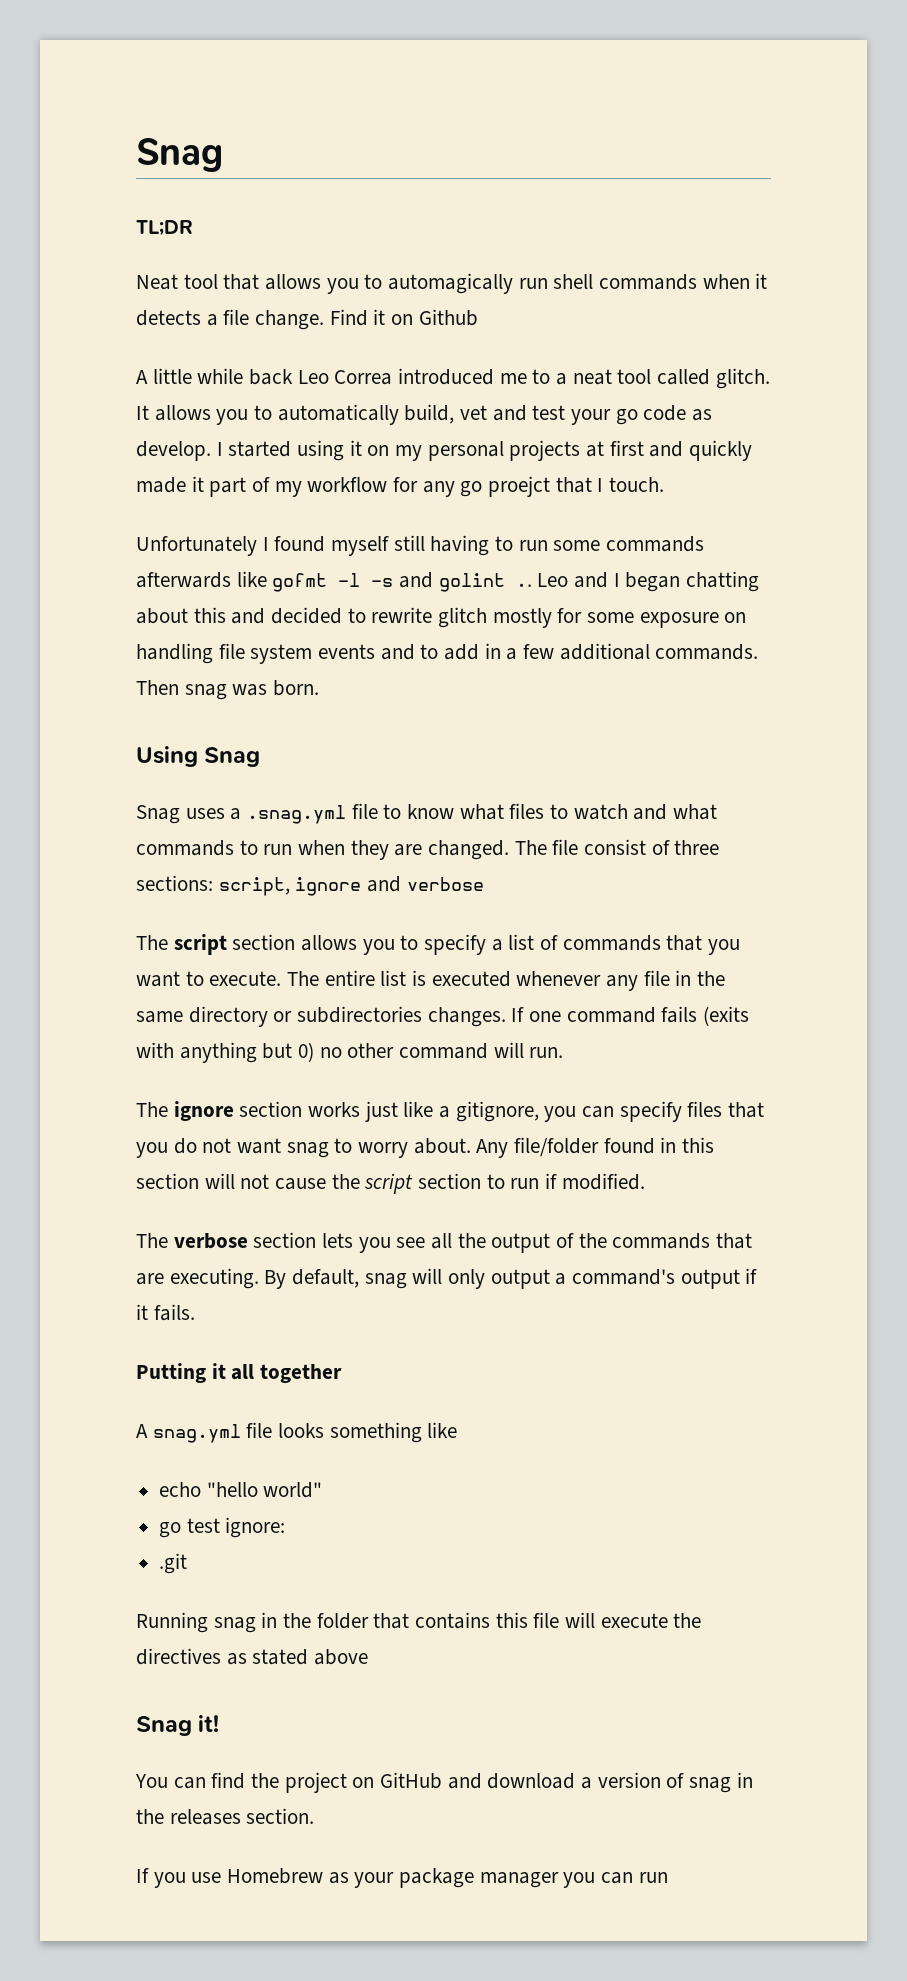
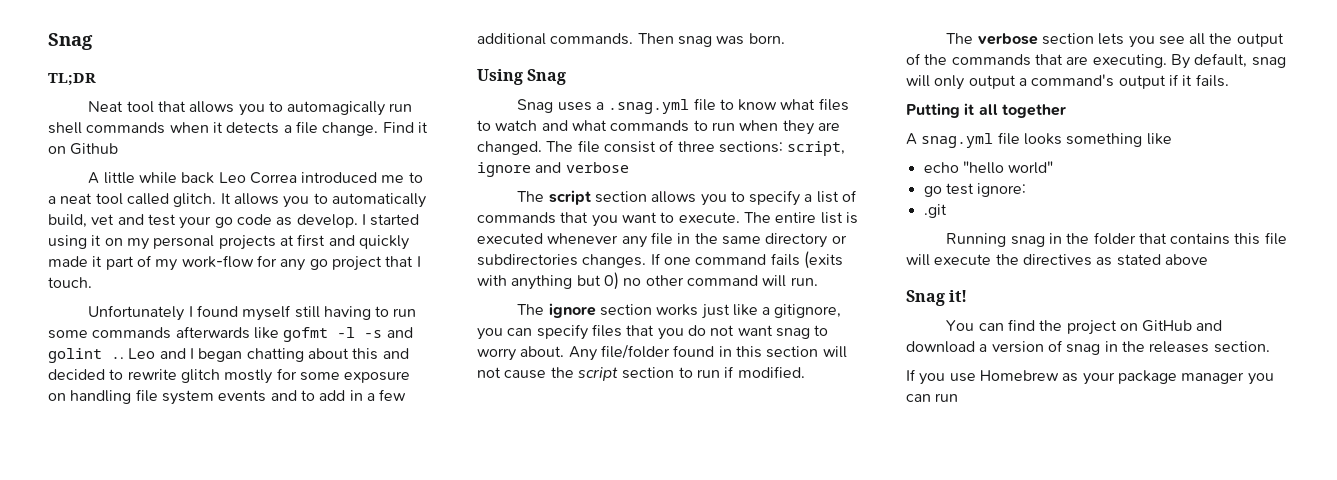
- I started using it on my personal projects at first and quickly made it part of my workflow for any go proejct that I touch.
+ I started using it on my personal projects at first and quickly made it part of my work-flow for any go project that I touch.

